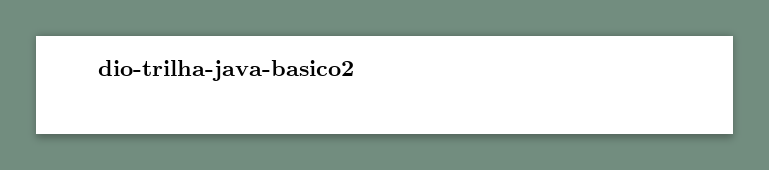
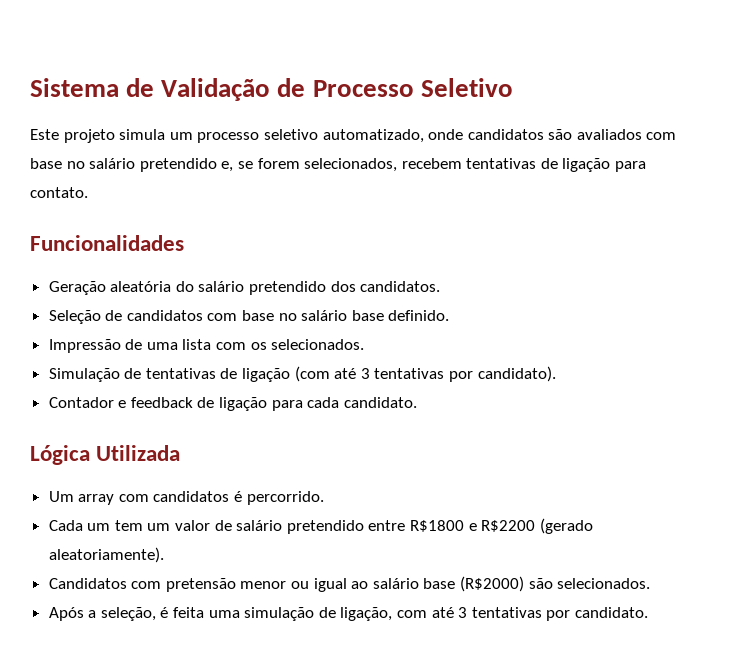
- dio-trilha-java-basico2
+ Sistema de Validação de Processo Seletivo
+ Este projeto simula um processo seletivo automatizado, onde candidatos são avaliados com base no salário pretendido e, se forem selecionados, recebem tentativas de ligação para contato.
+ Funcionalidades
+ Geração aleatória do salário pretendido dos candidatos.
+ Seleção de candidatos com base no salário base definido.
+ Impressão de uma lista com os selecionados.
+ Simulação de tentativas de ligação (com até 3 tentativas por candidato).
+ Contador e feedback de ligação para cada candidato.
+ Lógica Utilizada
+ Um array com candidatos é percorrido.
+ Cada um tem um valor de salário pretendido entre R$1800 e R$2200 (gerado aleatoriamente).
+ Candidatos com pretensão menor ou igual ao salário base (R$2000) são selecionados.
+ Após a seleção, é feita uma simulação de ligação, com até 3 tentativas por candidato.

